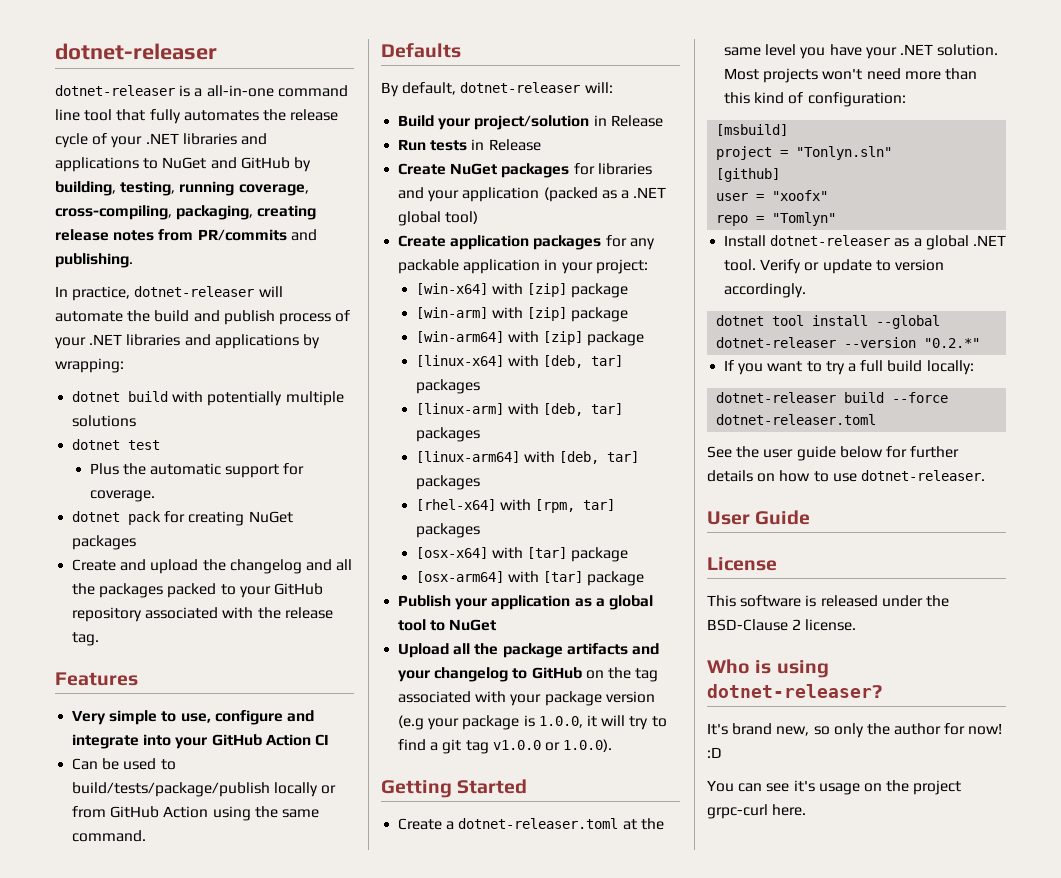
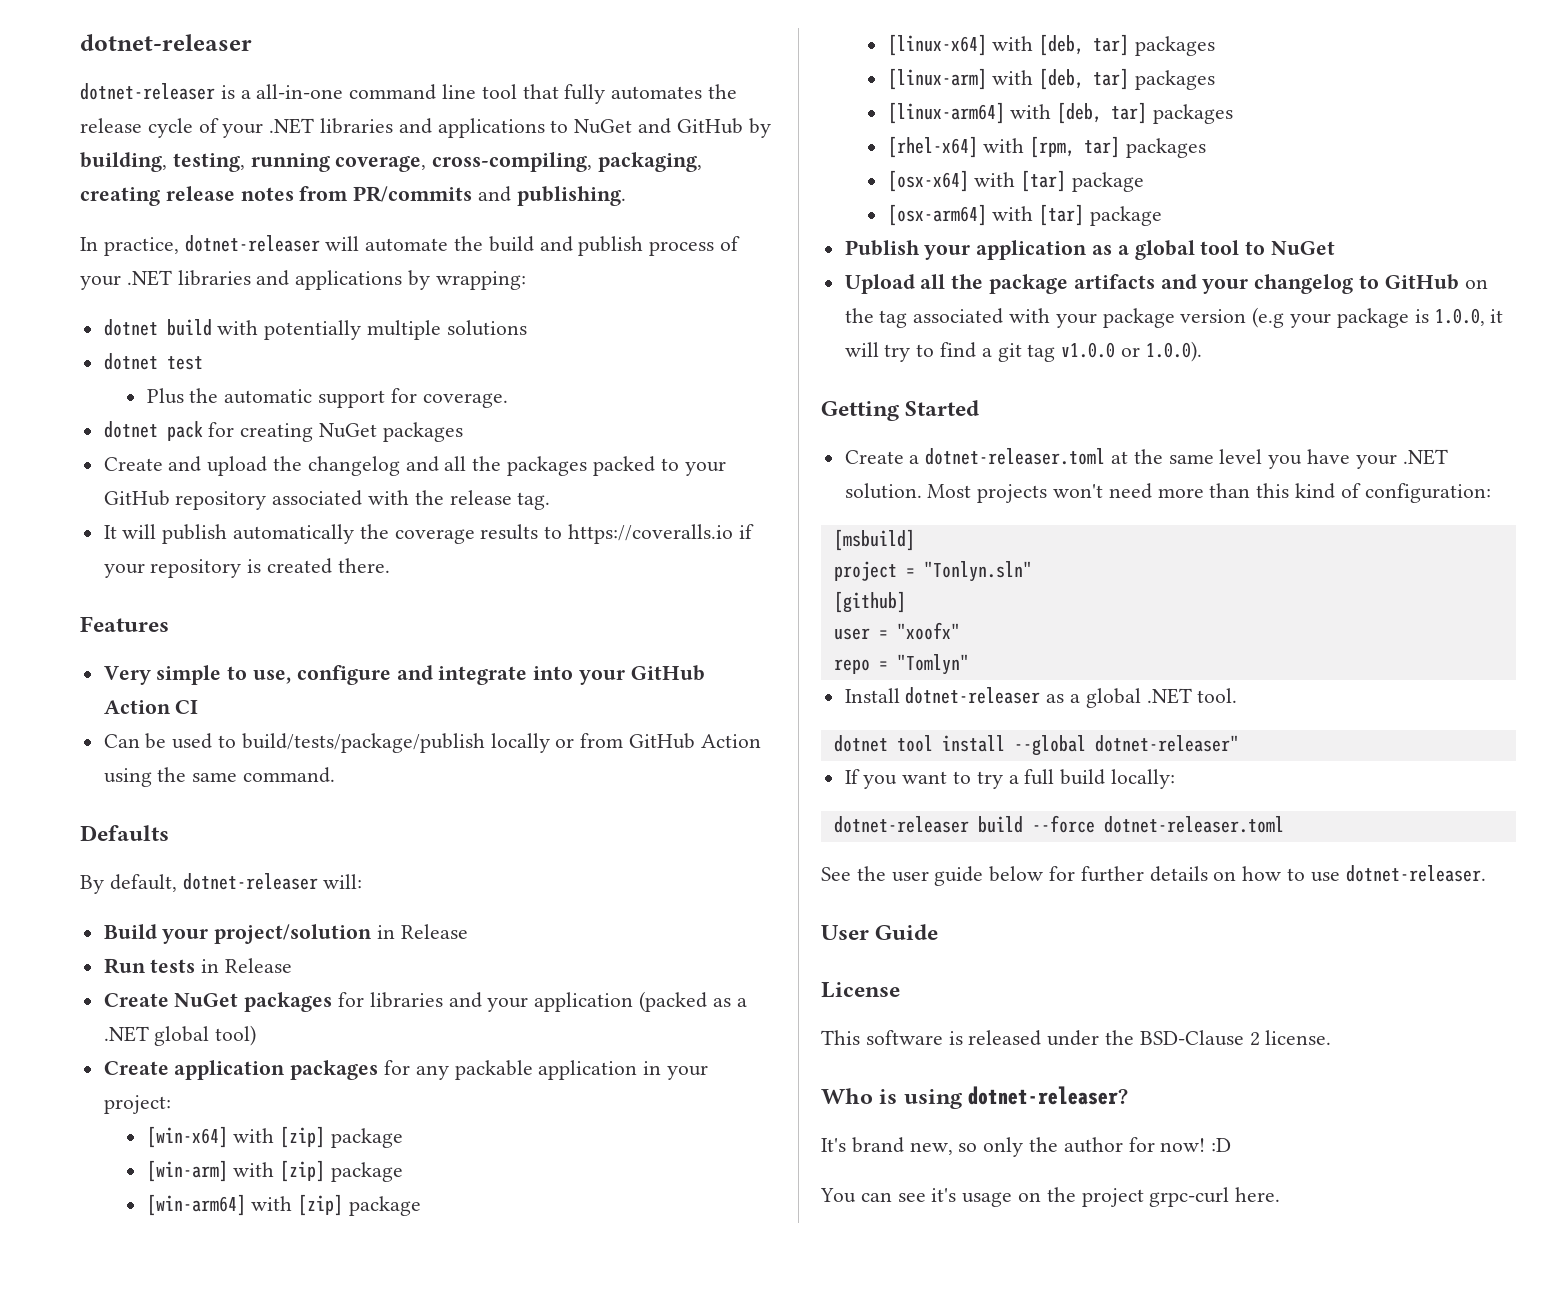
+ It will publish automatically the coverage results to https://coveralls.io if your repository is created there.
- Verify or update to version accordingly.
- dotnet tool install --global dotnet-releaser --version "0.2.*"
+ dotnet tool install --global dotnet-releaser"

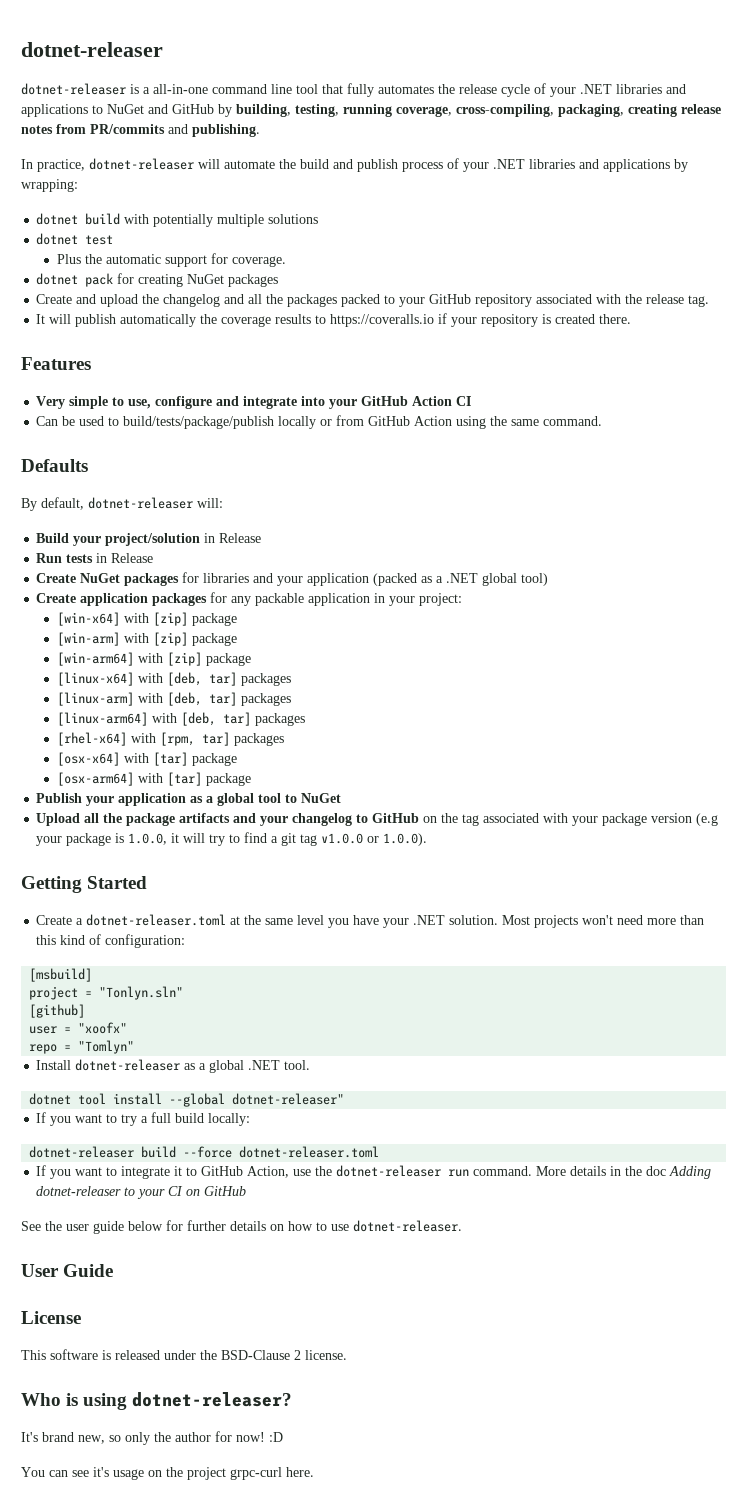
+ If you want to integrate it to GitHub Action, use the dotnet-releaser run command. More details in the doc Adding dotnet-releaser to your CI on GitHub

